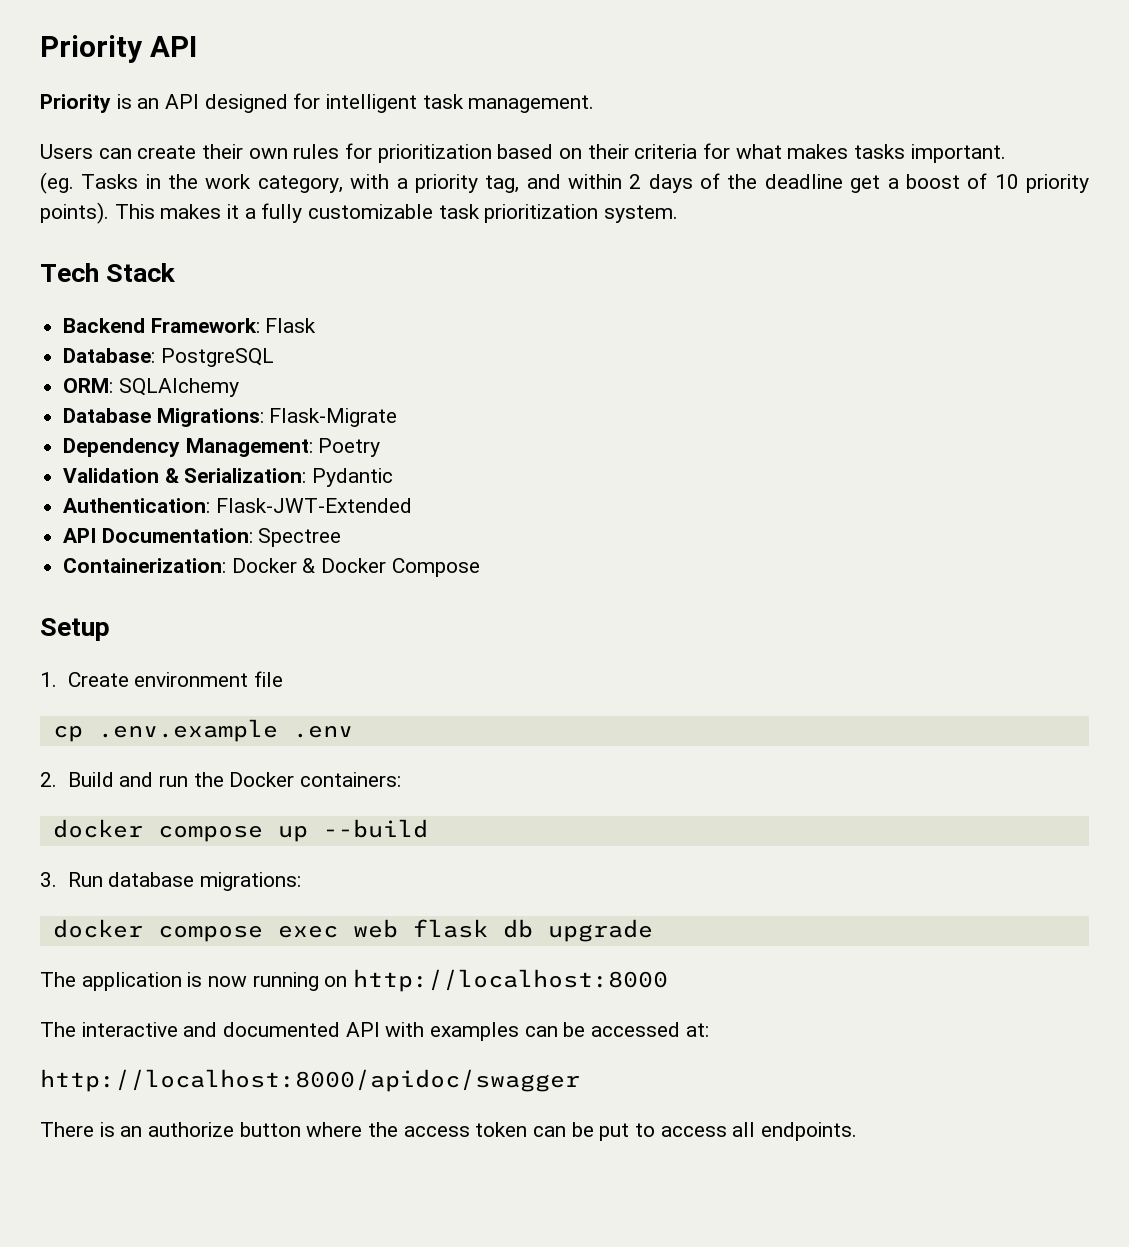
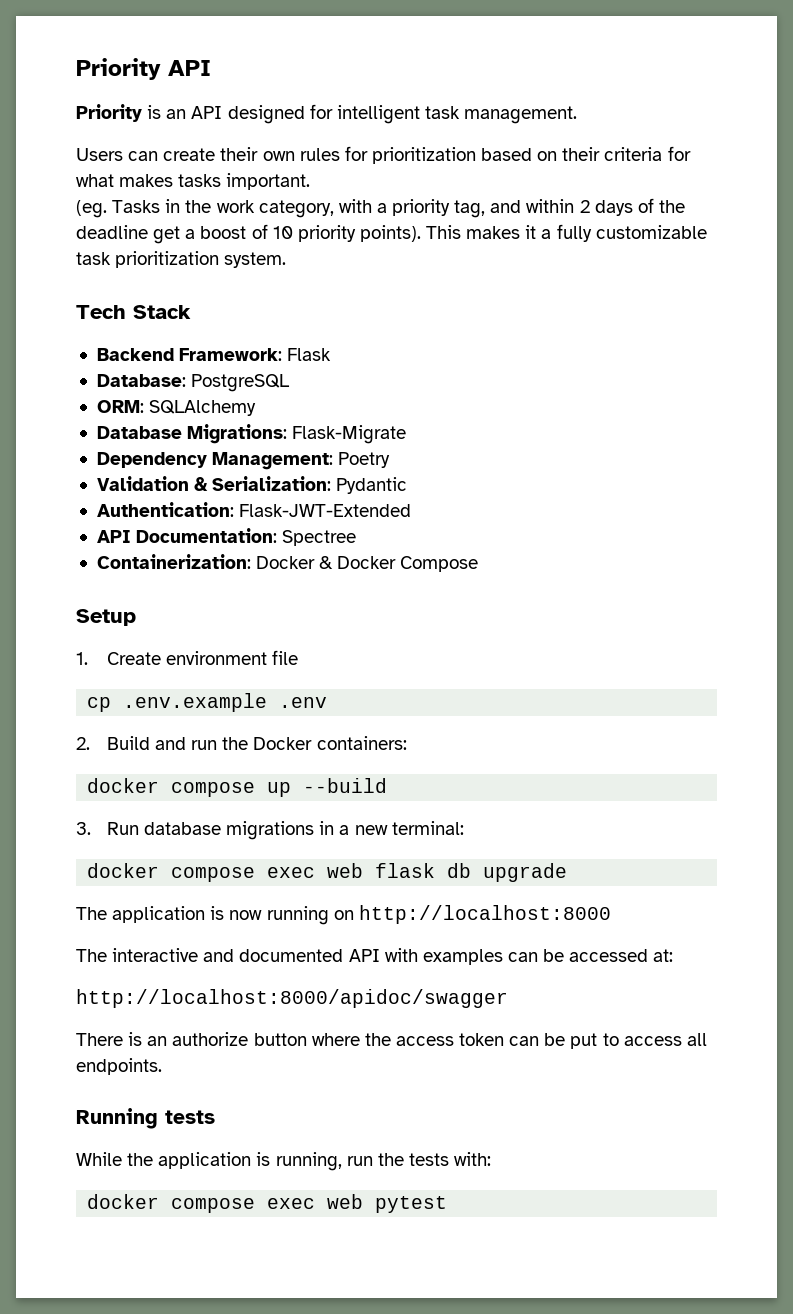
- 3. Run database migrations:
+ 3. Run database migrations in a new terminal:
+ Running tests
+ While the application is running, run the tests with:
+ docker compose exec web pytest

